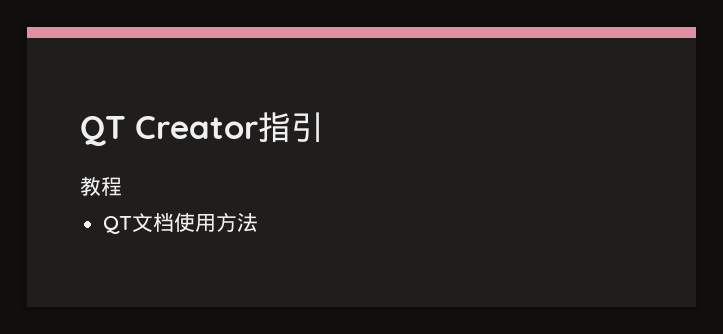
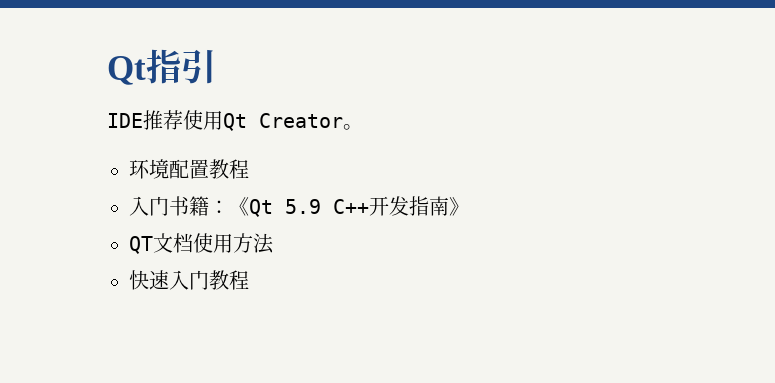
- QT Creator指引
+ Qt指引
- 教程
+ IDE推荐使用Qt Creator。
+ 环境配置教程
+ 入门书籍：《Qt 5.9 C++开发指南》
+ 快速入门教程

